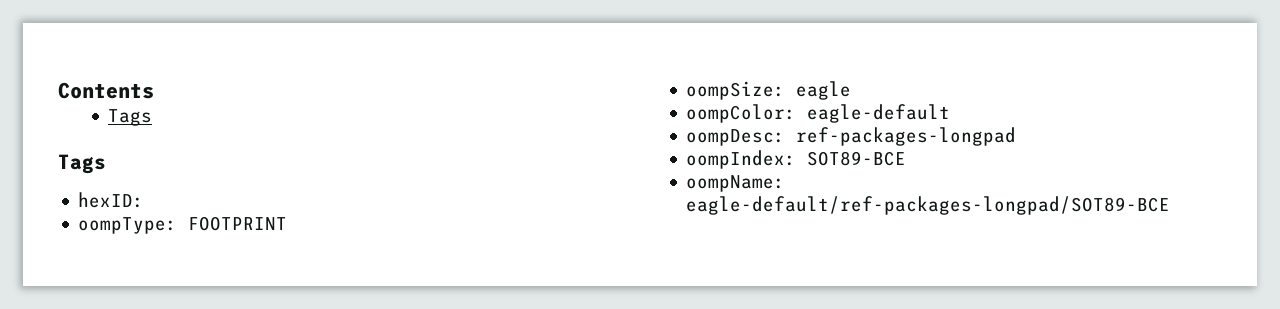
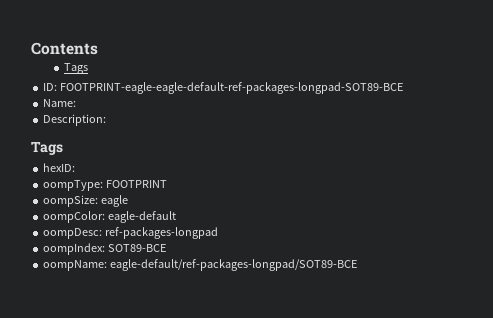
+ ID: FOOTPRINT-eagle-eagle-default-ref-packages-longpad-SOT89-BCE
+ Name:
+ Description:

